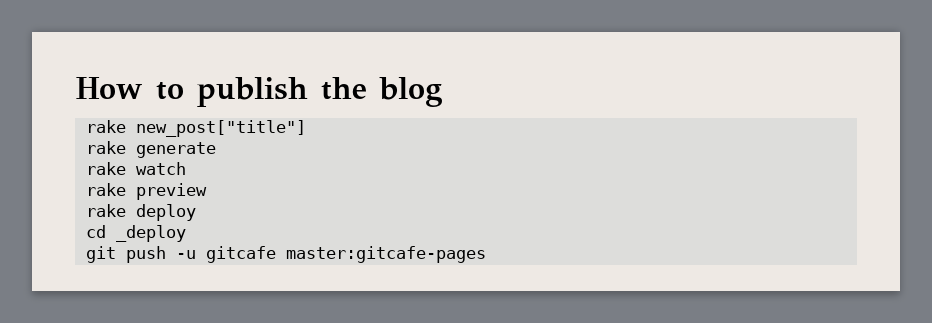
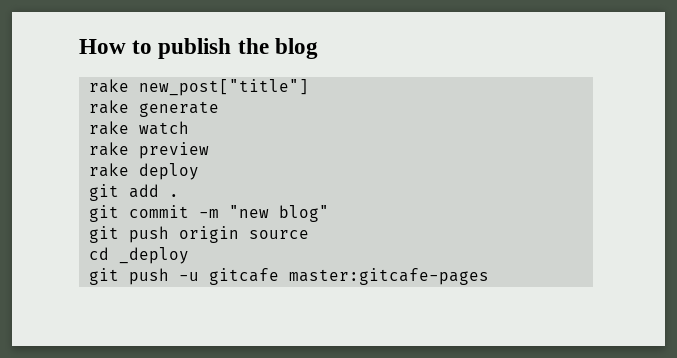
+ git add .
+ git commit -m "new blog"
+ git push origin source

